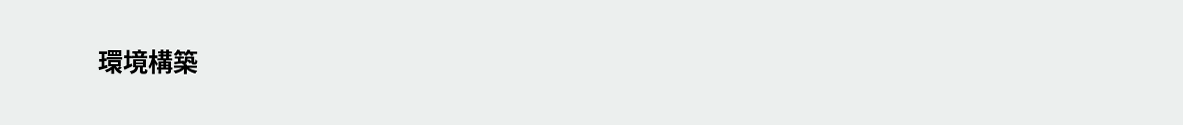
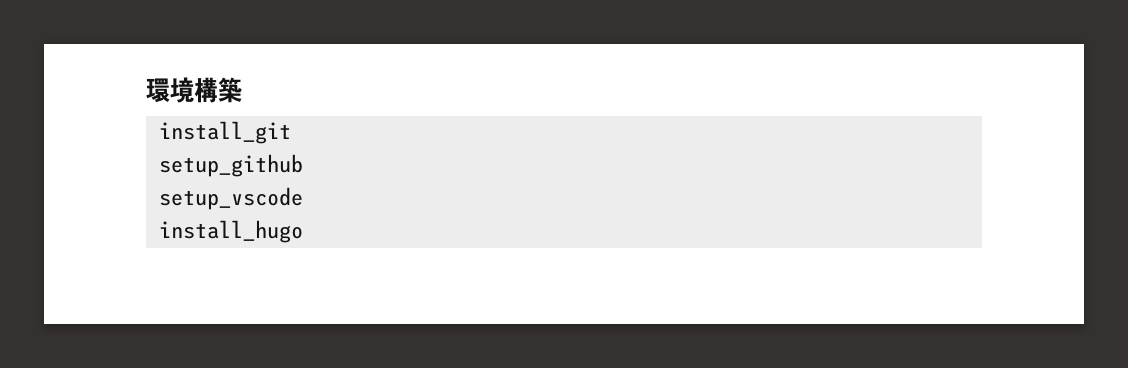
+ install_git
+ setup_github
+ setup_vscode
+ install_hugo

